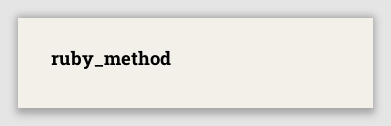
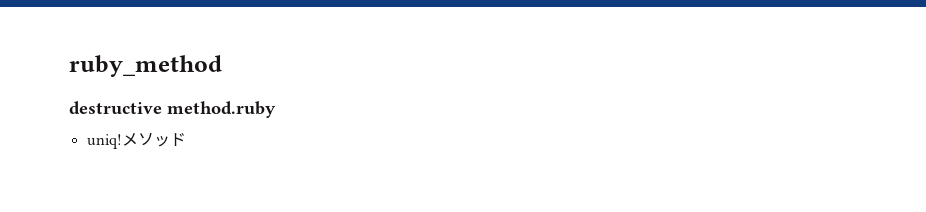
+ destructive method.ruby
+ uniq!メソッド

